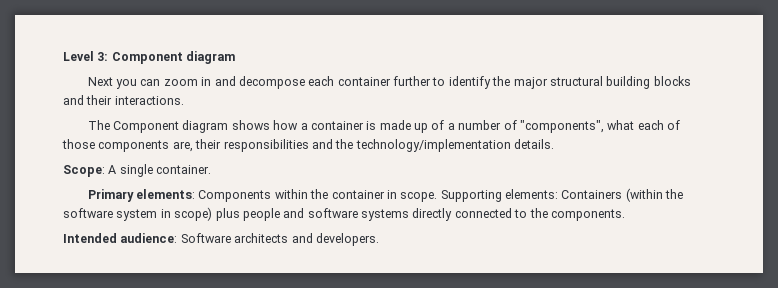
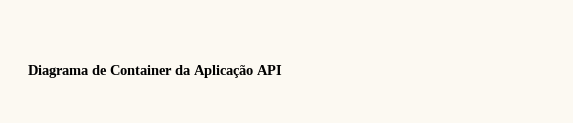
- Level 3: Component diagram
- Next you can zoom in and decompose each container further to identify the major structural building blocks and their interactions.
- The Component diagram shows how a container is made up of a number of "components", what each of those components are, their responsibilities and the technology/implementation details.
- Scope: A single container.
- Primary elements: Components within the container in scope. Supporting elements: Containers (within the software system in scope) plus people and software systems directly connected to the components.
- Intended audience: Software architects and developers.
+ Diagrama de Container da Aplicação API

